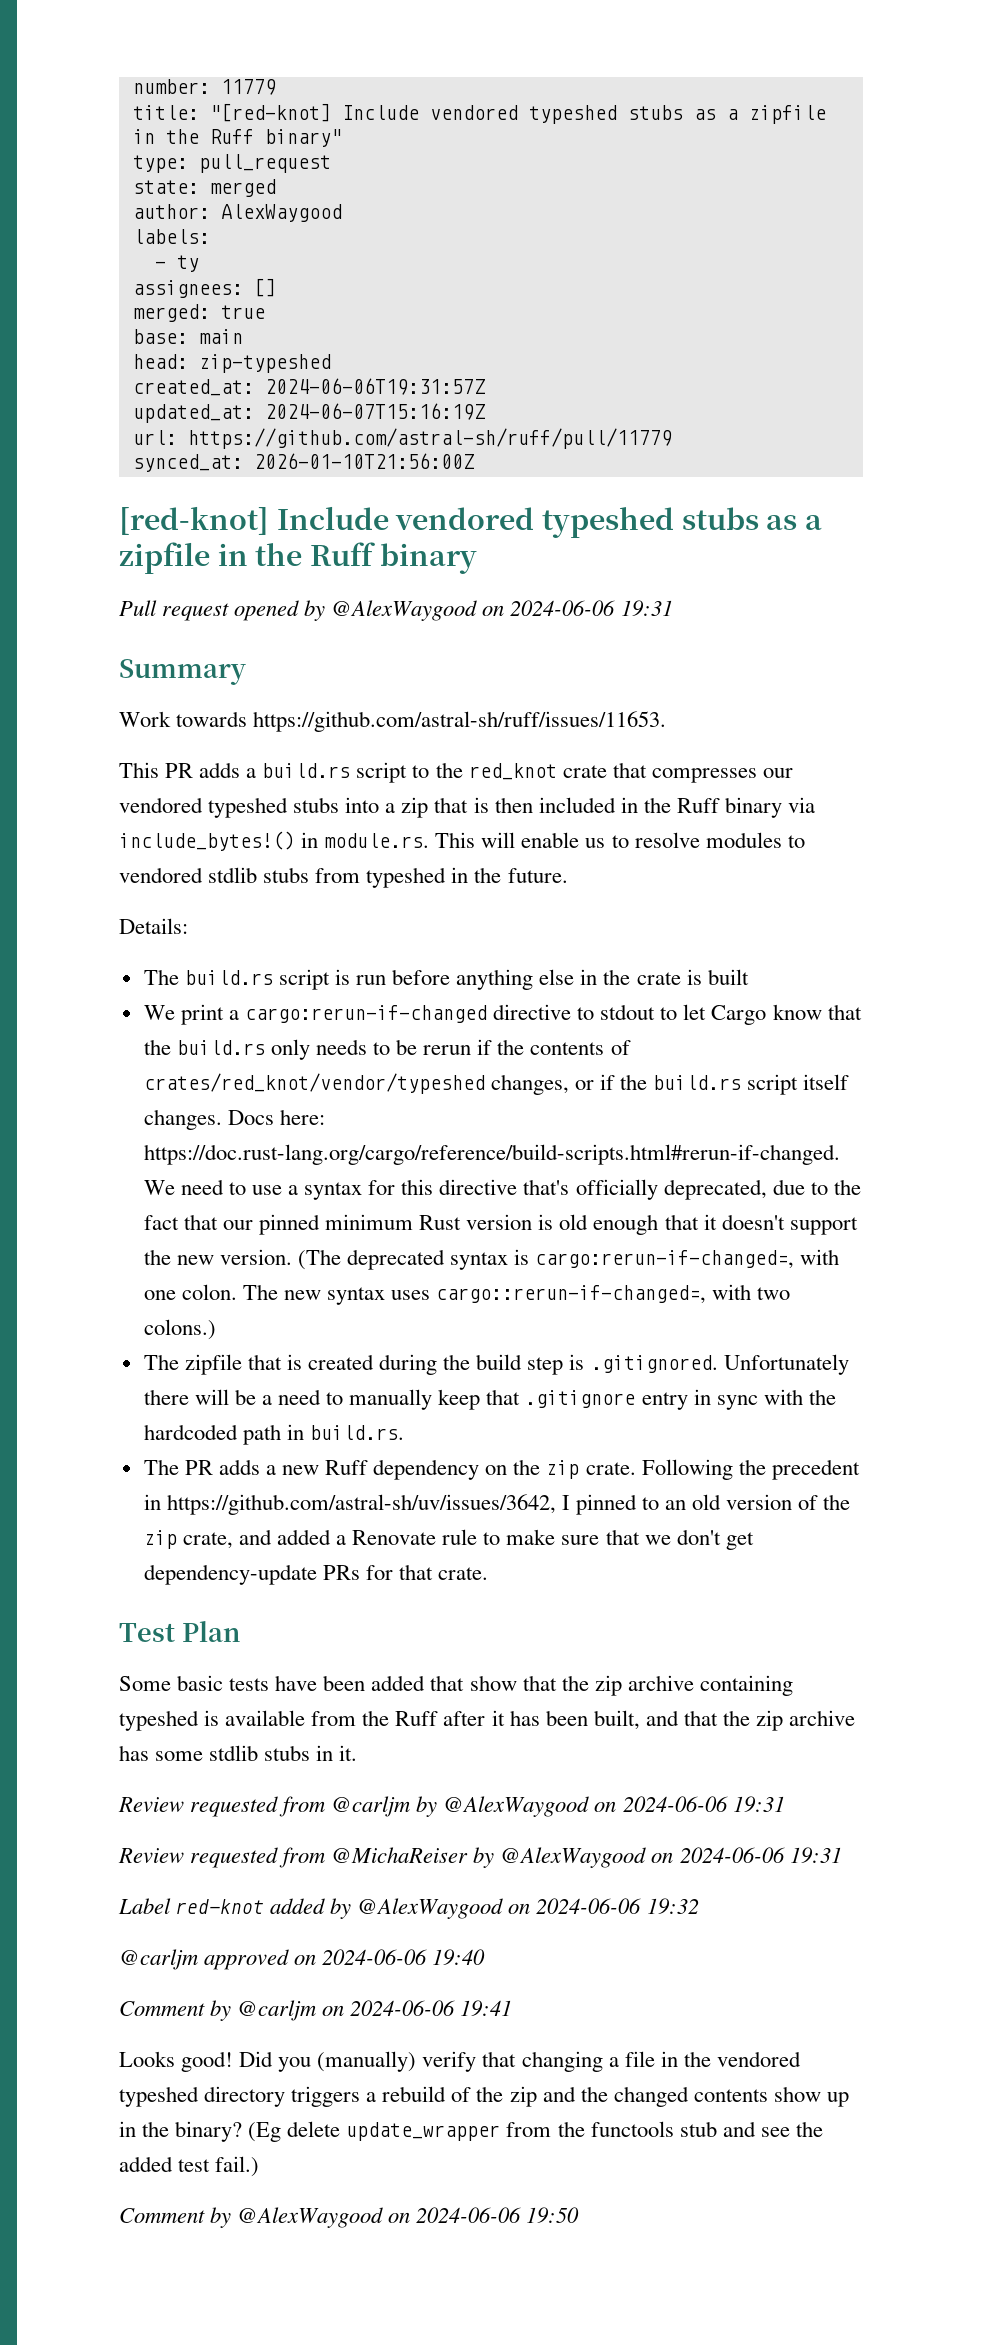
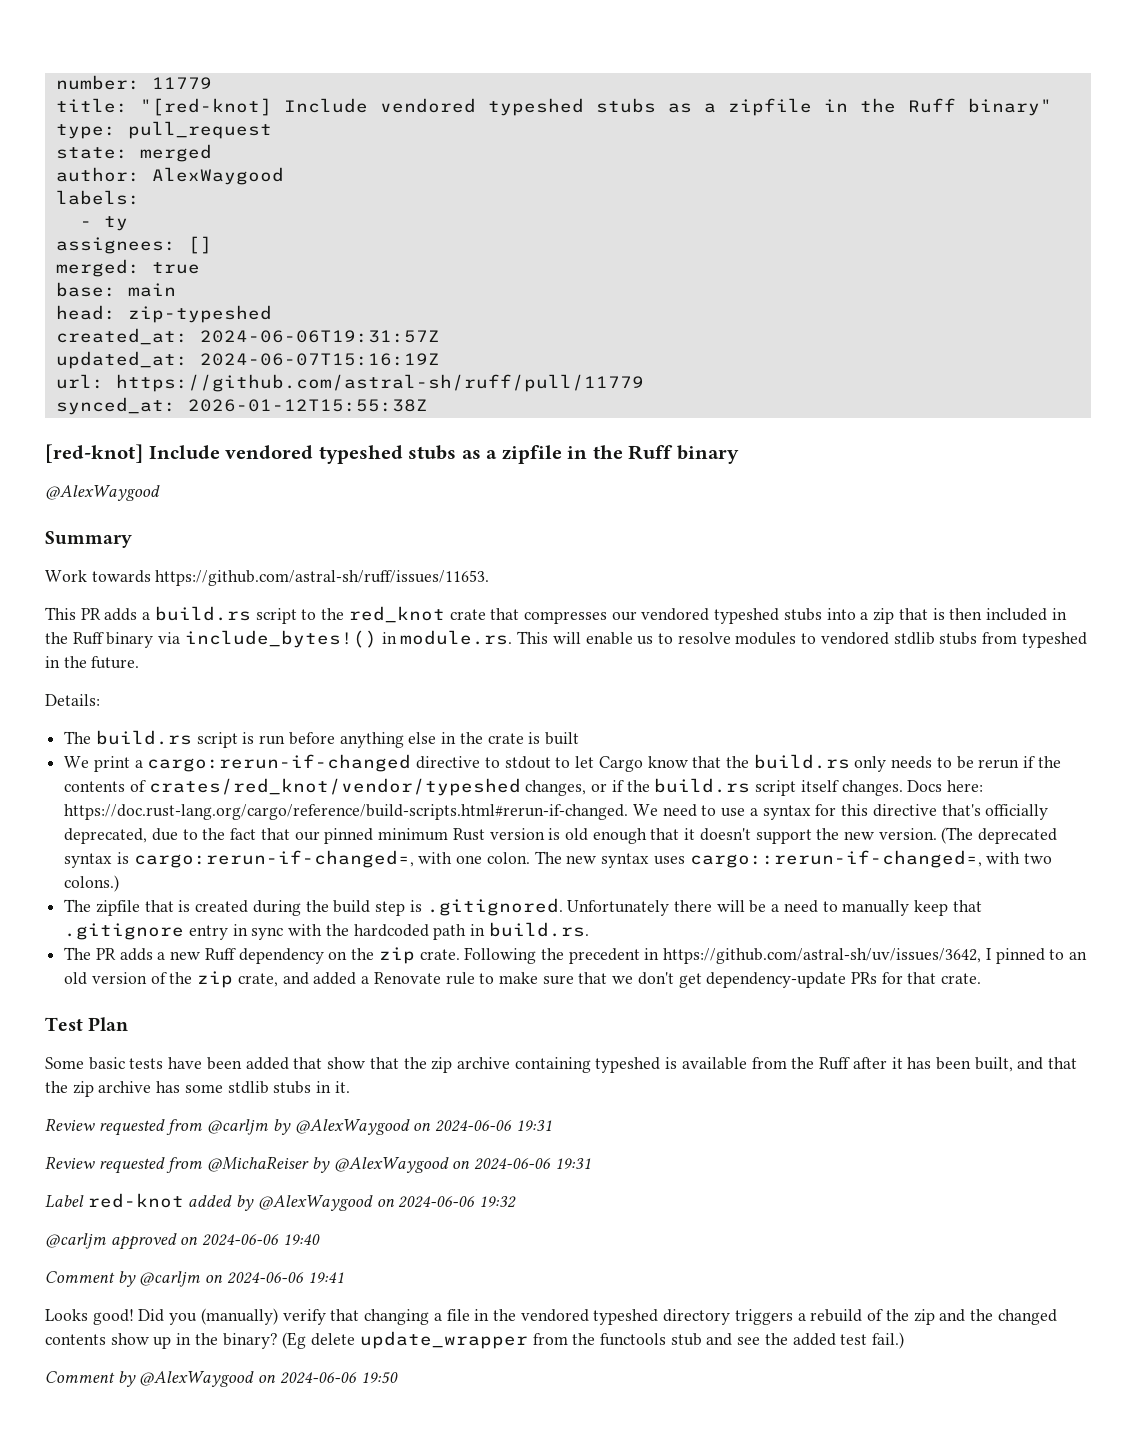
- synced_at: 2026-01-10T21:56:00Z
+ synced_at: 2026-01-12T15:55:38Z
  [red-knot] Include vendored typeshed stubs as a zipfile in the Ruff binary
- Pull request opened by @AlexWaygood on 2024-06-06 19:31
+ @AlexWaygood

